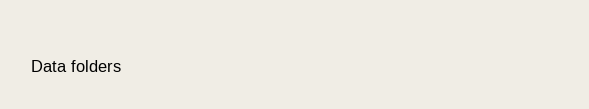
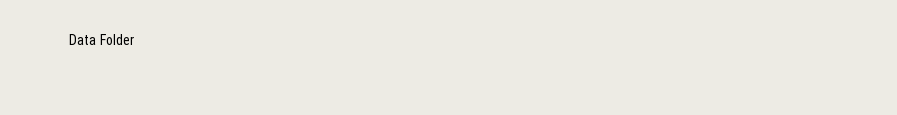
- Data folders
+ Data Folder

